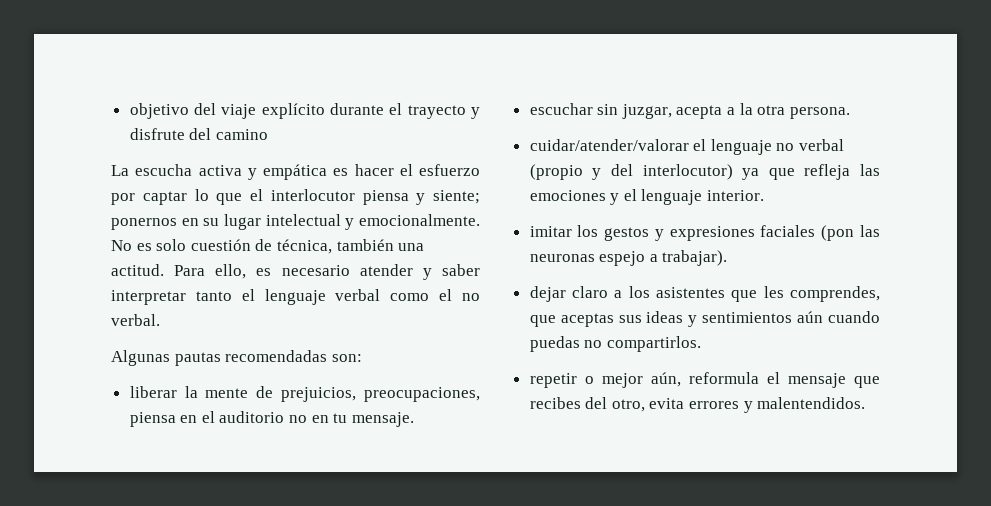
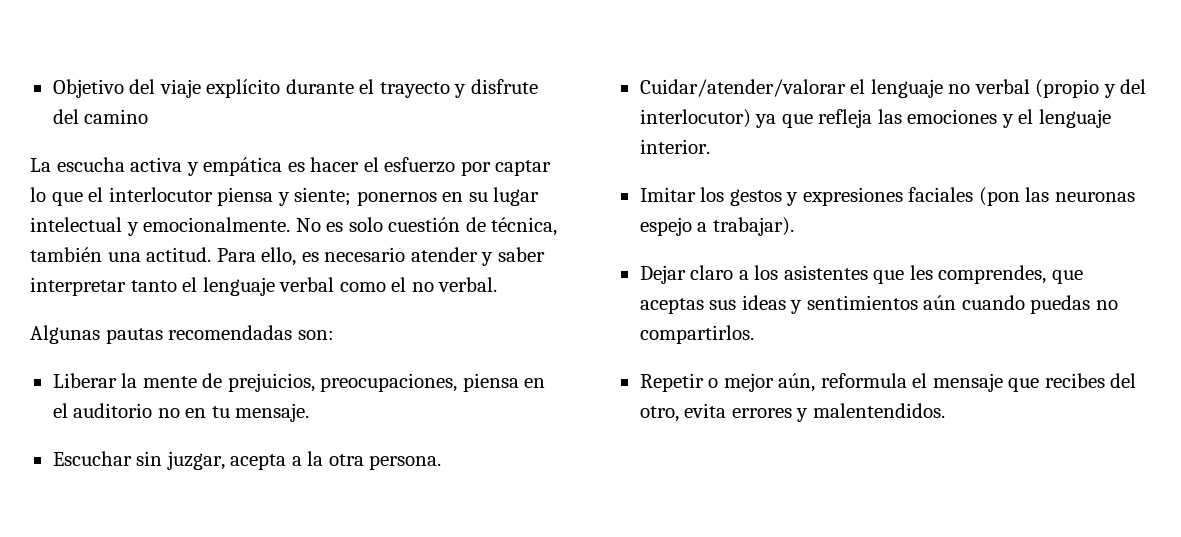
- objetivo del viaje explícito durante el trayecto y disfrute del camino
+ Objetivo del viaje explícito durante el trayecto y disfrute del camino
- liberar la mente de prejuicios, preocupaciones, piensa en el auditorio no en tu mensaje.
+ Liberar la mente de prejuicios, preocupaciones, piensa en el auditorio no en tu mensaje.
- escuchar sin juzgar, acepta a la otra persona.
+ Escuchar sin juzgar, acepta a la otra persona.
- cuidar/atender/valorar el lenguaje no verbal (propio y del interlocutor) ya que refleja las emociones y el lenguaje interior.
+ Cuidar/atender/valorar el lenguaje no verbal (propio y del interlocutor) ya que refleja las emociones y el lenguaje interior.
- imitar los gestos y expresiones faciales (pon las neuronas espejo a trabajar).
+ Imitar los gestos y expresiones faciales (pon las neuronas espejo a trabajar).
- dejar claro a los asistentes que les comprendes, que aceptas sus ideas y sentimientos aún cuando puedas no compartirlos.
+ Dejar claro a los asistentes que les comprendes, que aceptas sus ideas y sentimientos aún cuando puedas no compartirlos.
- repetir o mejor aún, reformula el mensaje que recibes del otro, evita errores y malentendidos.
+ Repetir o mejor aún, reformula el mensaje que recibes del otro, evita errores y malentendidos.

